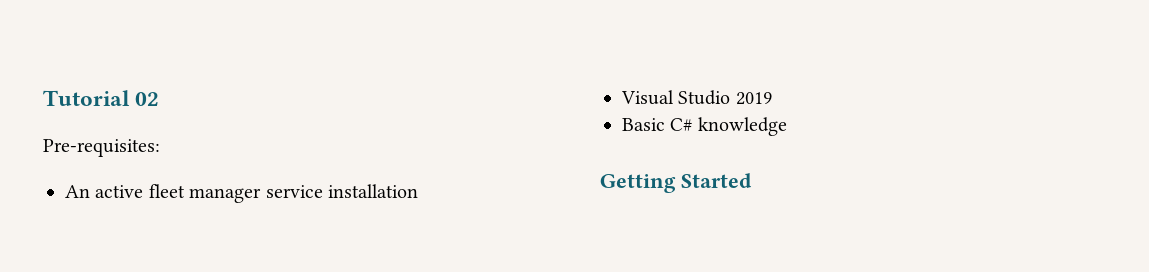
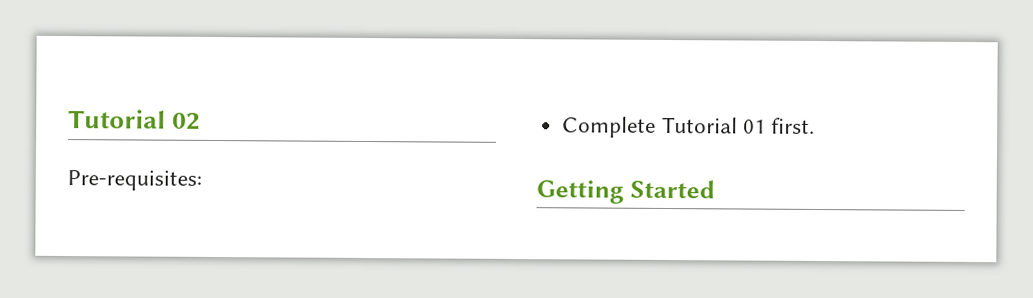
- An active fleet manager service installation
- Visual Studio 2019
- Basic C# knowledge
+ Complete Tutorial 01 first.

